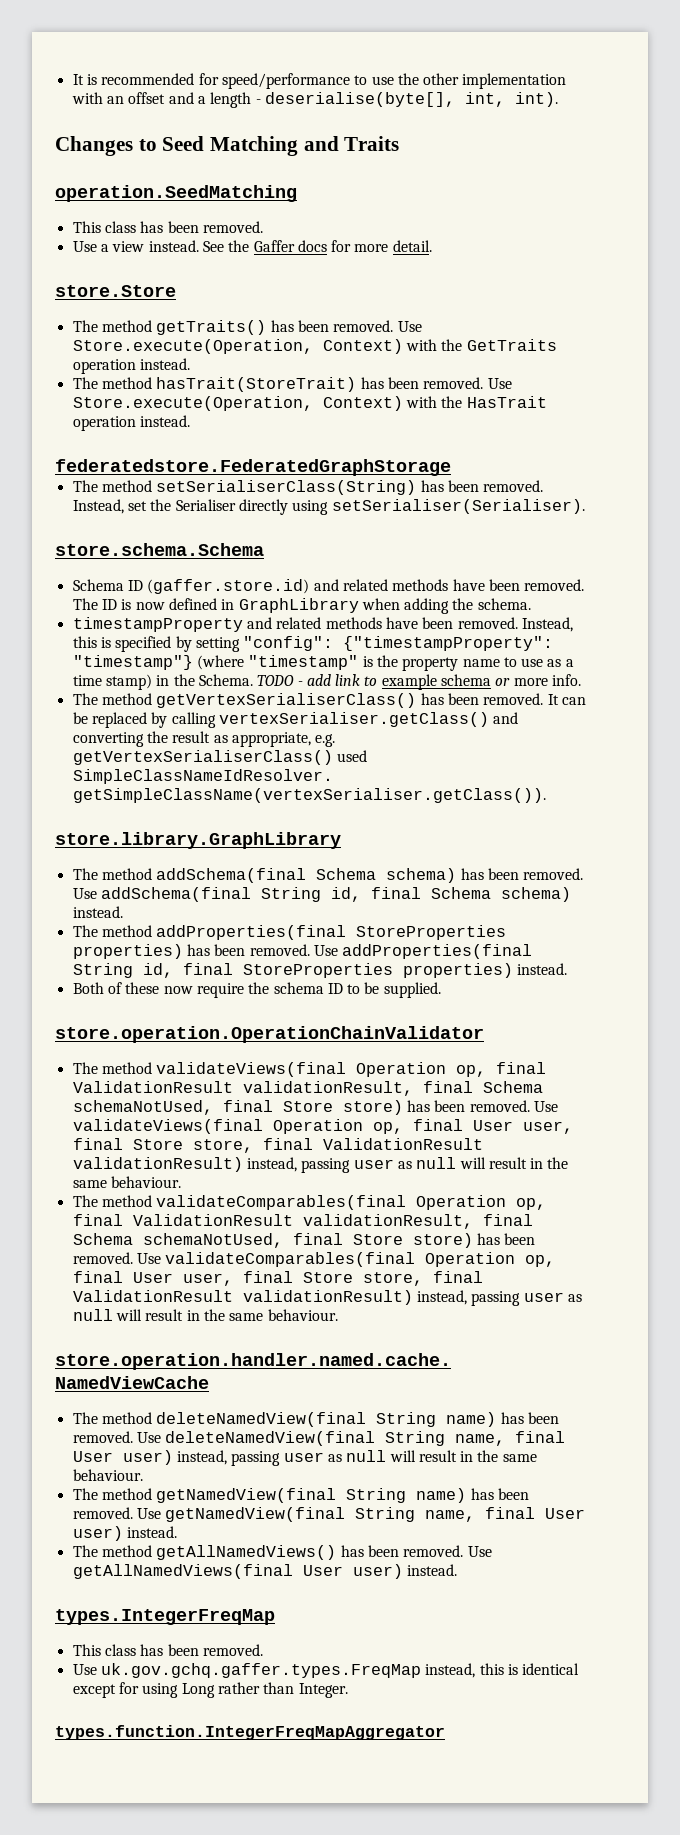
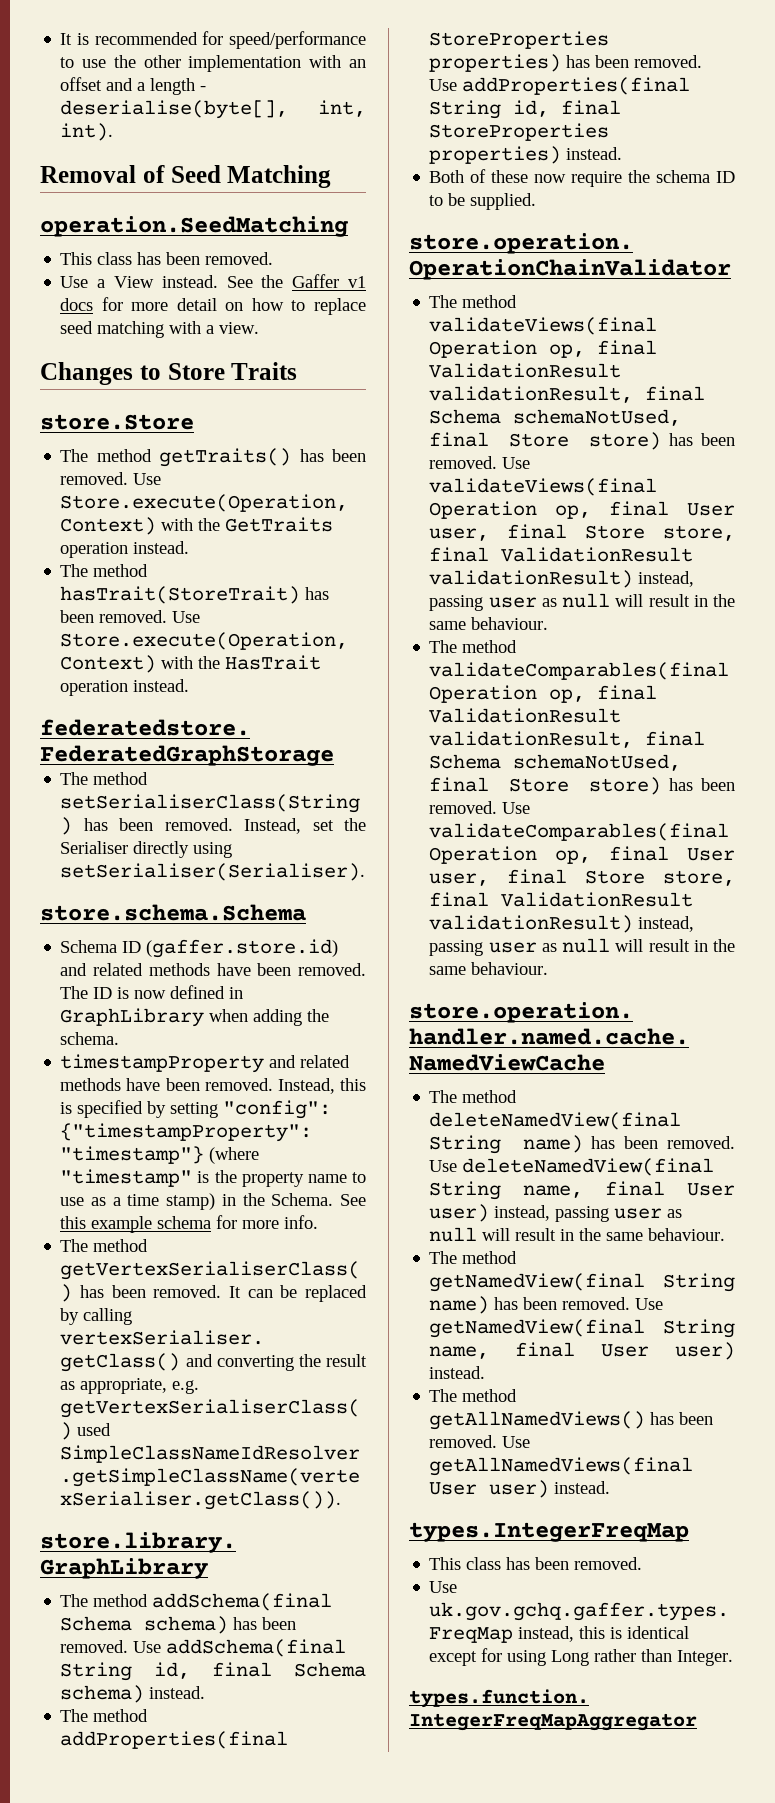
- Changes to Seed Matching and Traits
+ Removal of Seed Matching
- Use a view instead.
+ Use a View instead.
- See the Gaffer docs for more detail.
+ See the Gaffer v1 docs for more detail on how to replace seed matching with a view.
+ Changes to Store Traits
- TODO - add link to example schema or more info.
+ See this example schema for more info.

